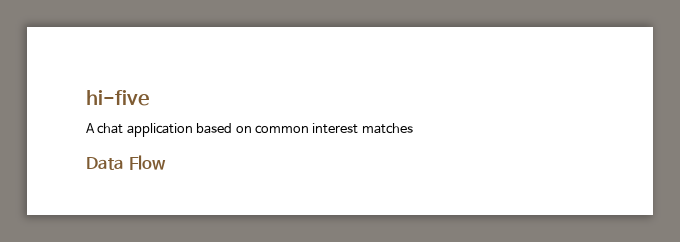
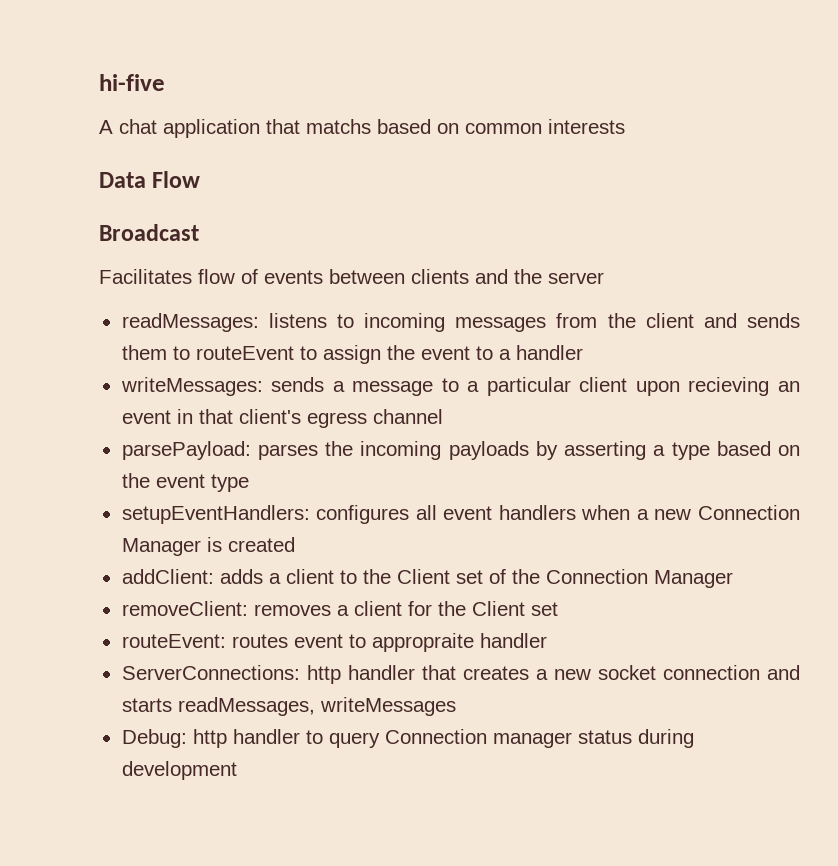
- A chat application based on common interest matches
+ A chat application that matchs based on common interests
+ Broadcast
+ Facilitates flow of events between clients and the server
+ readMessages: listens to incoming messages from the client and sends them to routeEvent to assign the event to a handler
+ writeMessages: sends a message to a particular client upon recieving an event in that client's egress channel
+ parsePayload: parses the incoming payloads by asserting a type based on the event type
+ setupEventHandlers: configures all event handlers when a new Connection Manager is created
+ addClient: adds a client to the Client set of the Connection Manager
+ removeClient: removes a client for the Client set
+ routeEvent: routes event to appropraite handler
+ ServerConnections: http handler that creates a new socket connection and starts readMessages, writeMessages
+ Debug: http handler to query Connection manager status during development

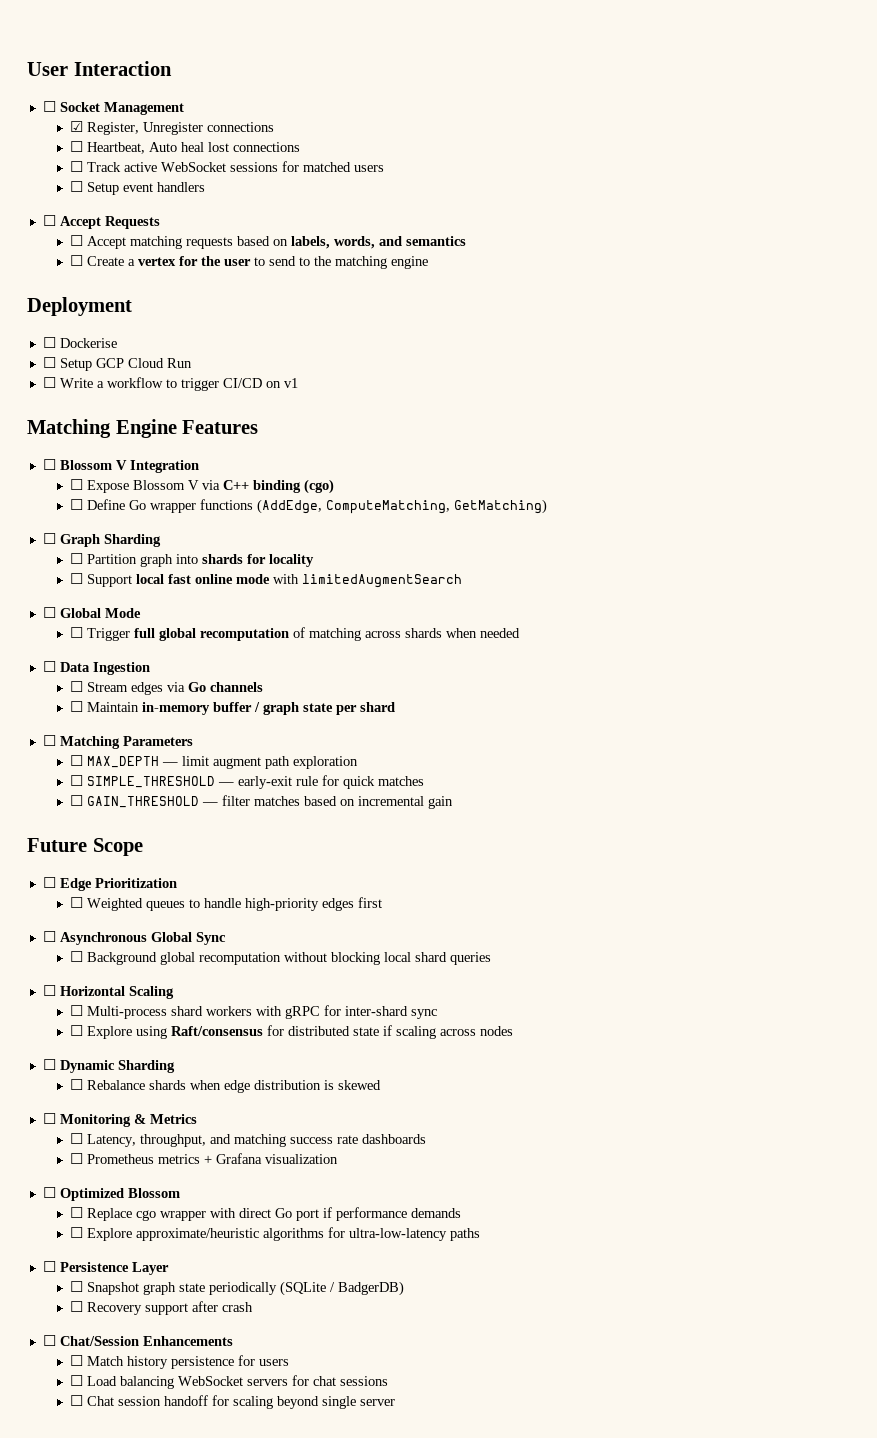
- hi-five
- A chat application that matchs based on common interests
- Data Flow
- Broadcast
- Facilitates flow of events between clients and the server
- readMessages: listens to incoming messages from the client and sends them to routeEvent to assign the event to a handler
- writeMessages: sends a message to a particular client upon recieving an event in that client's egress channel
- parsePayload: parses the incoming payloads by asserting a type based on the event type
- setupEventHandlers: configures all event handlers when a new Connection Manager is created
- addClient: adds a client to the Client set of the Connection Manager
- removeClient: removes a client for the Client set
- routeEvent: routes event to appropraite handler
- ServerConnections: http handler that creates a new socket connection and starts readMessages, writeMessages
- Debug: http handler to query Connection manager status during development
+ User Interaction
+ ☐ Socket Management
+ ☑ Register, Unregister connections
+ ☐ Heartbeat, Auto heal lost connections
+ ☐ Track active WebSocket sessions for matched users
+ ☐ Setup event handlers
+ ☐ Accept Requests
+ ☐ Accept matching requests based on labels, words, and semantics
+ ☐ Create a vertex for the user to send to the matching engine
+ Deployment
+ ☐ Dockerise
+ ☐ Setup GCP Cloud Run
+ ☐ Write a workflow to trigger CI/CD on v1
+ Matching Engine Features
+ ☐ Blossom V Integration
+ ☐ Expose Blossom V via C++ binding (cgo)
+ ☐ Define Go wrapper functions (AddEdge, ComputeMatching, GetMatching)
+ ☐ Graph Sharding
+ ☐ Partition graph into shards for locality
+ ☐ Support local fast online mode with limitedAugmentSearch
+ ☐ Global Mode
+ ☐ Trigger full global recomputation of matching across shards when needed
+ ☐ Data Ingestion
+ ☐ Stream edges via Go channels
+ ☐ Maintain in-memory buffer / graph state per shard
+ ☐ Matching Parameters
+ ☐ MAX_DEPTH — limit augment path exploration
+ ☐ SIMPLE_THRESHOLD — early-exit rule for quick matches
+ ☐ GAIN_THRESHOLD — filter matches based on incremental gain
+ Future Scope
+ ☐ Edge Prioritization
+ ☐ Weighted queues to handle high-priority edges first
+ ☐ Asynchronous Global Sync
+ ☐ Background global recomputation without blocking local shard queries
+ ☐ Horizontal Scaling
+ ☐ Multi-process shard workers with gRPC for inter-shard sync
+ ☐ Explore using Raft/consensus for distributed state if scaling across nodes
+ ☐ Dynamic Sharding
+ ☐ Rebalance shards when edge distribution is skewed
+ ☐ Monitoring & Metrics
+ ☐ Latency, throughput, and matching success rate dashboards
+ ☐ Prometheus metrics + Grafana visualization
+ ☐ Optimized Blossom
+ ☐ Replace cgo wrapper with direct Go port if performance demands
+ ☐ Explore approximate/heuristic algorithms for ultra-low-latency paths
+ ☐ Persistence Layer
+ ☐ Snapshot graph state periodically (SQLite / BadgerDB)
+ ☐ Recovery support after crash
+ ☐ Chat/Session Enhancements
+ ☐ Match history persistence for users
+ ☐ Load balancing WebSocket servers for chat sessions
+ ☐ Chat session handoff for scaling beyond single server

